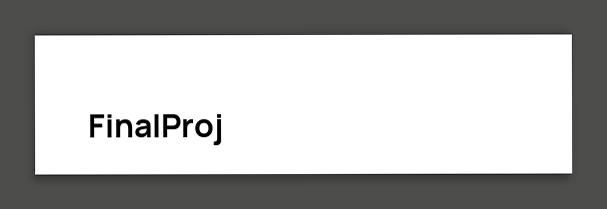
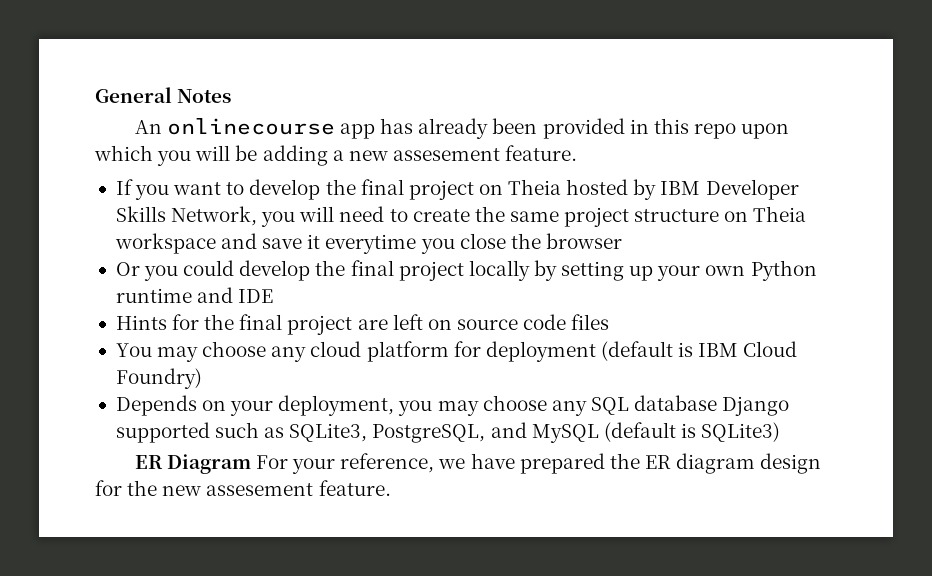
- FinalProj
+ General Notes
+ An onlinecourse app has already been provided in this repo upon which you will be adding a new assesement feature.
+ If you want to develop the final project on Theia hosted by IBM Developer Skills Network, you will need to create the same project structure on Theia workspace and save it everytime you close the browser
+ Or you could develop the final project locally by setting up your own Python runtime and IDE
+ Hints for the final project are left on source code files
+ You may choose any cloud platform for deployment (default is IBM Cloud Foundry)
+ Depends on your deployment, you may choose any SQL database Django supported such as SQLite3, PostgreSQL, and MySQL (default is SQLite3)
+ ER Diagram For your reference, we have prepared the ER diagram design for the new assesement feature.

